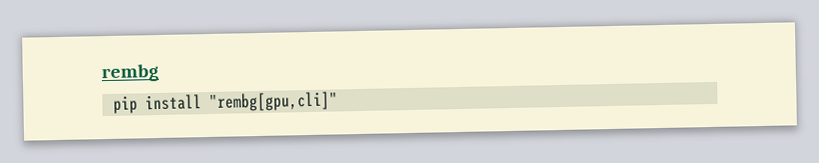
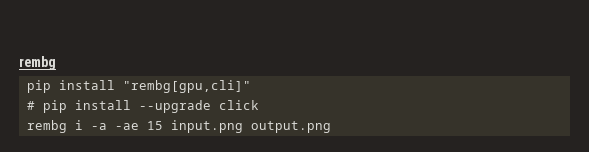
+ # pip install --upgrade click
+ rembg i -a -ae 15 input.png output.png

